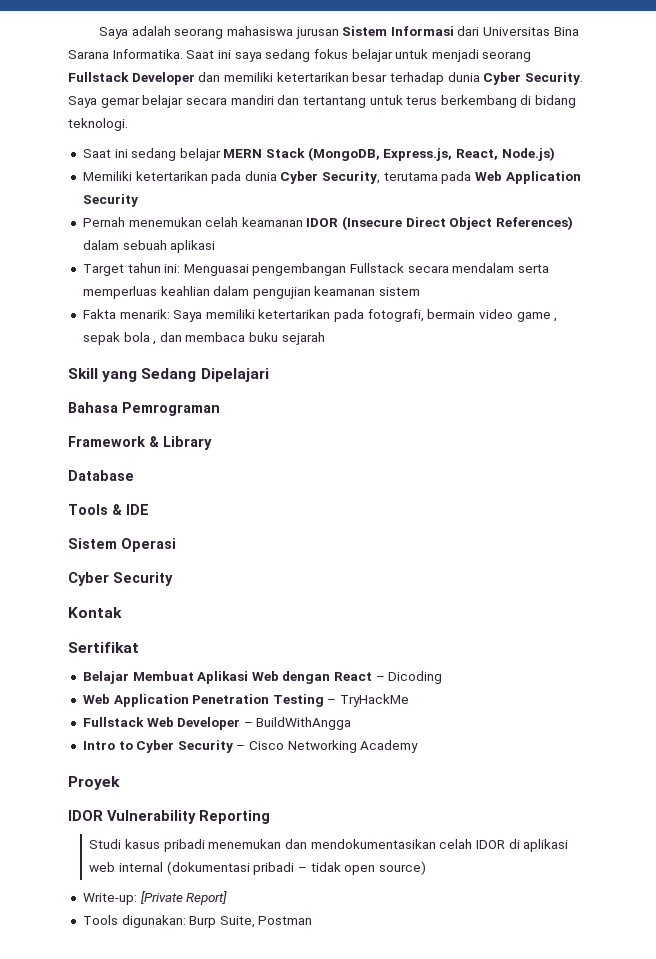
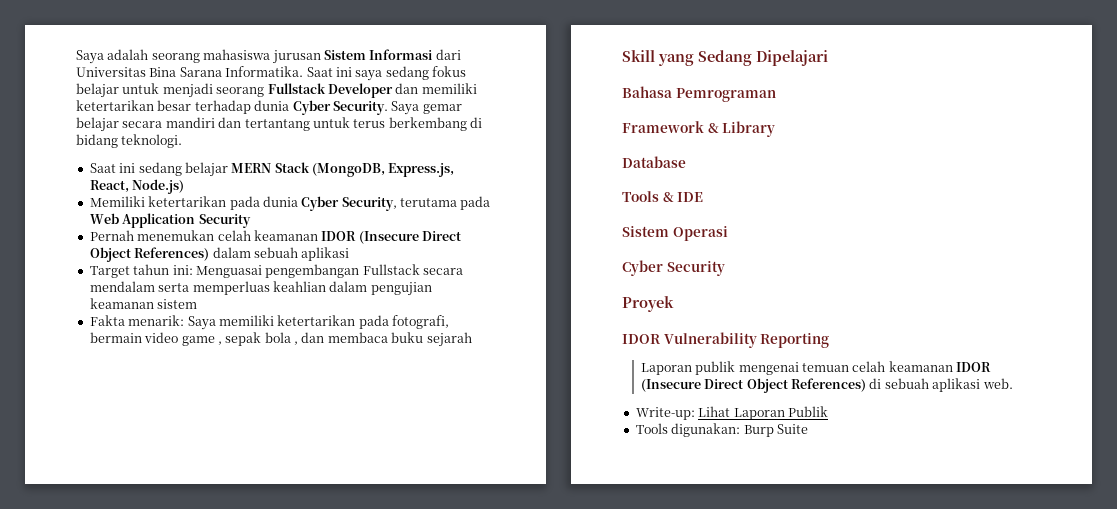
- Kontak
- Sertifikat
- Belajar Membuat Aplikasi Web dengan React – Dicoding
- Web Application Penetration Testing – TryHackMe
- Fullstack Web Developer – BuildWithAngga
- Intro to Cyber Security – Cisco Networking Academy
  Proyek
  IDOR Vulnerability Reporting
- Studi kasus pribadi menemukan dan mendokumentasikan celah IDOR di aplikasi web internal (dokumentasi pribadi – tidak open source)
- Write-up: [Private Report]
+ Laporan publik mengenai temuan celah keamanan IDOR (Insecure Direct Object References) di sebuah aplikasi web.
+ Write-up: Lihat Laporan Publik
- Tools digunakan: Burp Suite, Postman
+ Tools digunakan: Burp Suite

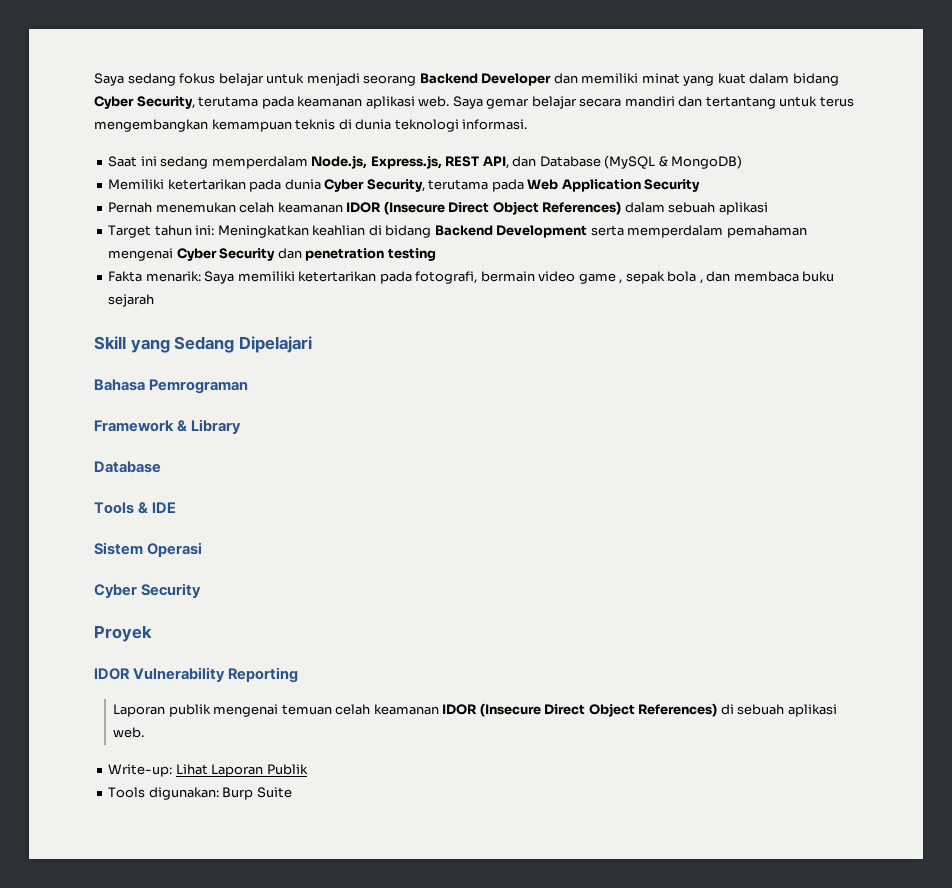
- Saya adalah seorang mahasiswa jurusan Sistem Informasi dari Universitas Bina Sarana Informatika. Saat ini saya sedang fokus belajar untuk menjadi seorang Fullstack Developer dan memiliki ketertarikan besar terhadap dunia Cyber Security.
+ Saya sedang fokus belajar untuk menjadi seorang Backend Developer dan memiliki minat yang kuat dalam bidang Cyber Security, terutama pada keamanan aplikasi web.
- Saya gemar belajar secara mandiri dan tertantang untuk terus berkembang di bidang teknologi.
- Saat ini sedang belajar MERN Stack (MongoDB, Express.js, React, Node.js)
+ Saya gemar belajar secara mandiri dan tertantang untuk terus mengembangkan kemampuan teknis di dunia teknologi informasi.
+ Saat ini sedang memperdalam Node.js, Express.js, REST API, dan Database (MySQL & MongoDB)
- Target tahun ini: Menguasai pengembangan Fullstack secara mendalam serta memperluas keahlian dalam pengujian keamanan sistem
+ Target tahun ini: Meningkatkan keahlian di bidang Backend Development serta memperdalam pemahaman mengenai Cyber Security dan penetration testing

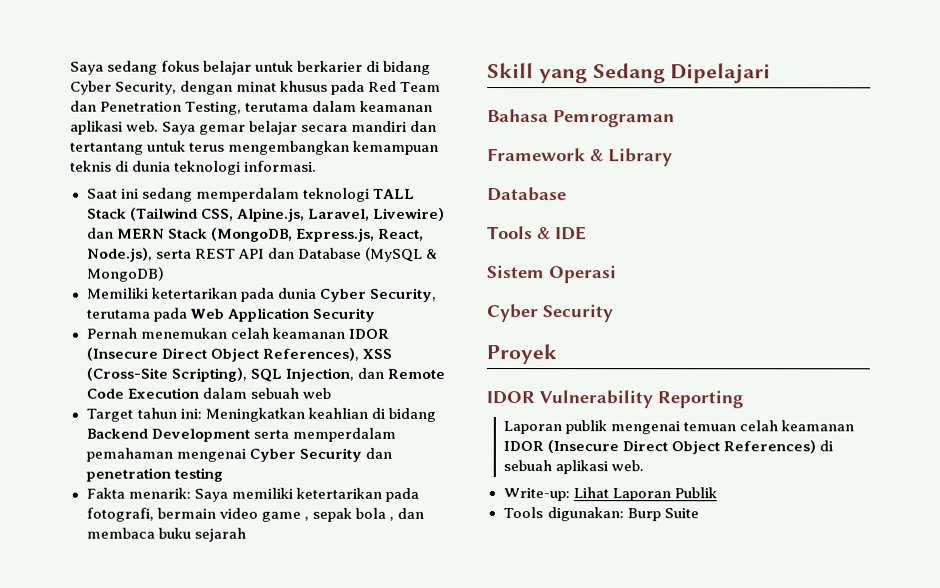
- Saya sedang fokus belajar untuk menjadi seorang Backend Developer dan memiliki minat yang kuat dalam bidang Cyber Security, terutama pada keamanan aplikasi web.
+ Saya sedang fokus belajar untuk berkarier di bidang Cyber Security, dengan minat khusus pada Red Team dan Penetration Testing, terutama dalam keamanan aplikasi web.
- Saat ini sedang memperdalam Node.js, Express.js, REST API, dan Database (MySQL & MongoDB)
+ Saat ini sedang memperdalam teknologi TALL Stack (Tailwind CSS, Alpine.js, Laravel, Livewire) dan MERN Stack (MongoDB, Express.js, React, Node.js), serta REST API dan Database (MySQL & MongoDB)
- Pernah menemukan celah keamanan IDOR (Insecure Direct Object References) dalam sebuah aplikasi
+ Pernah menemukan celah keamanan IDOR (Insecure Direct Object References), XSS (Cross-Site Scripting), SQL Injection, dan Remote Code Execution dalam sebuah web

